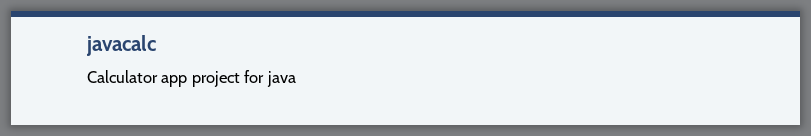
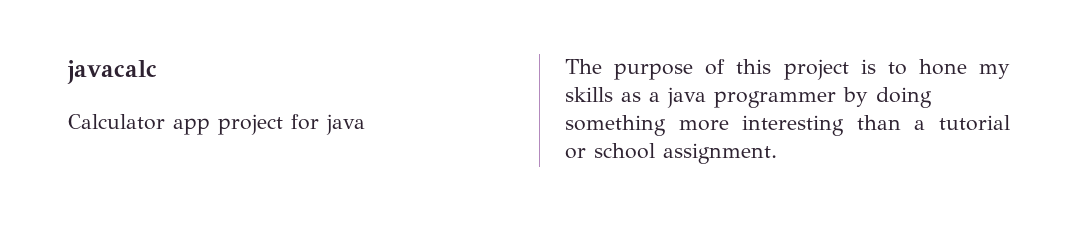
+ The purpose of this project is to hone my skills as a java programmer by doing something more interesting than a tutorial or school assignment.

